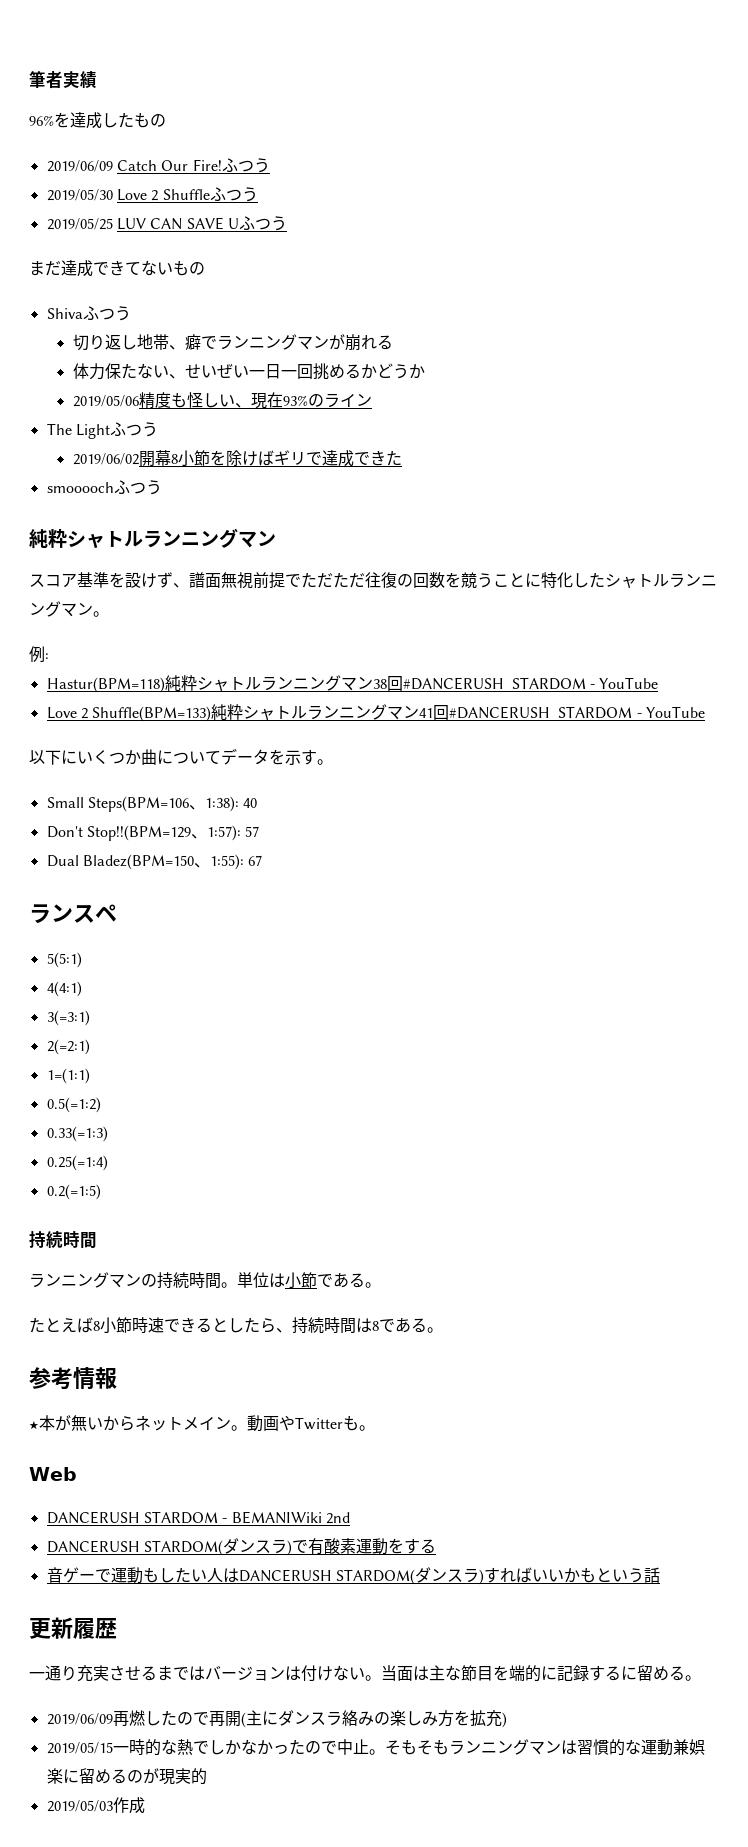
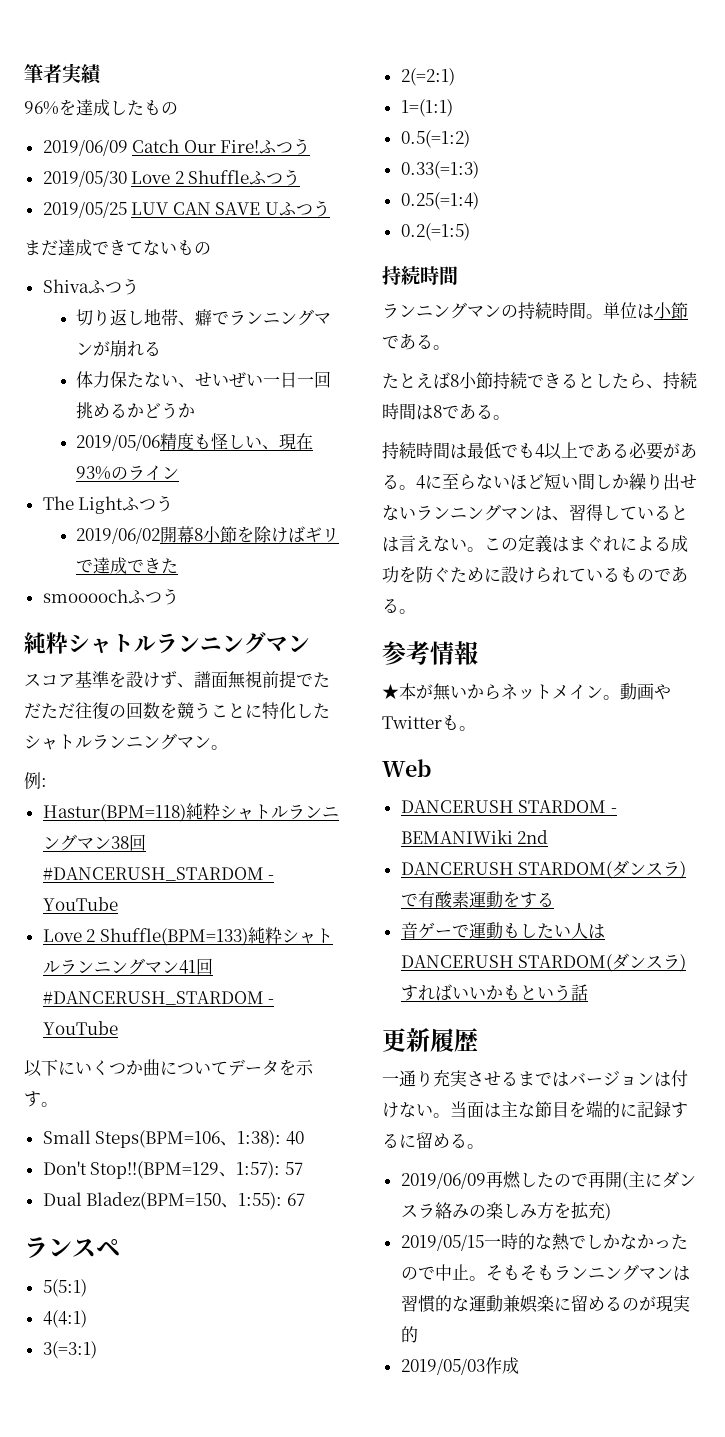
- たとえば8小節時速できるとしたら、持続時間は8である。
+ たとえば8小節持続できるとしたら、持続時間は8である。
+ 持続時間は最低でも4以上である必要がある。4に至らないほど短い間しか繰り出せないランニングマンは、習得しているとは言えない。この定義はまぐれによる成功を防ぐために設けられているものである。

